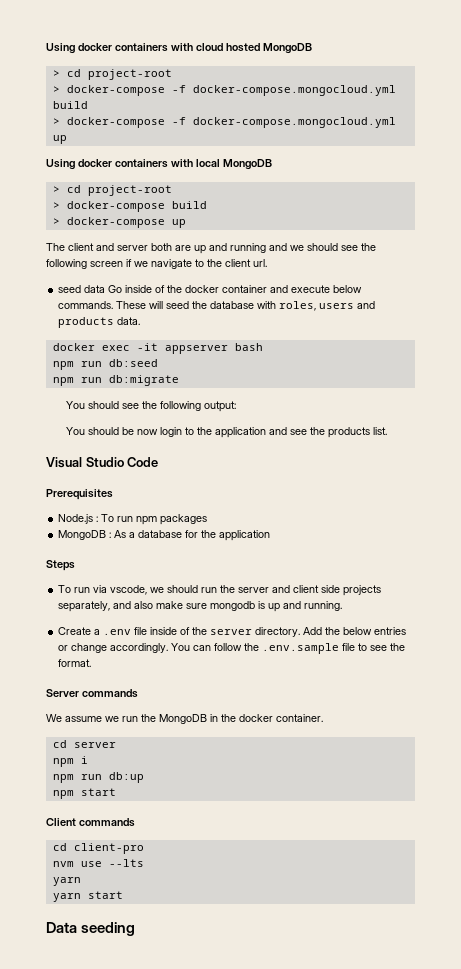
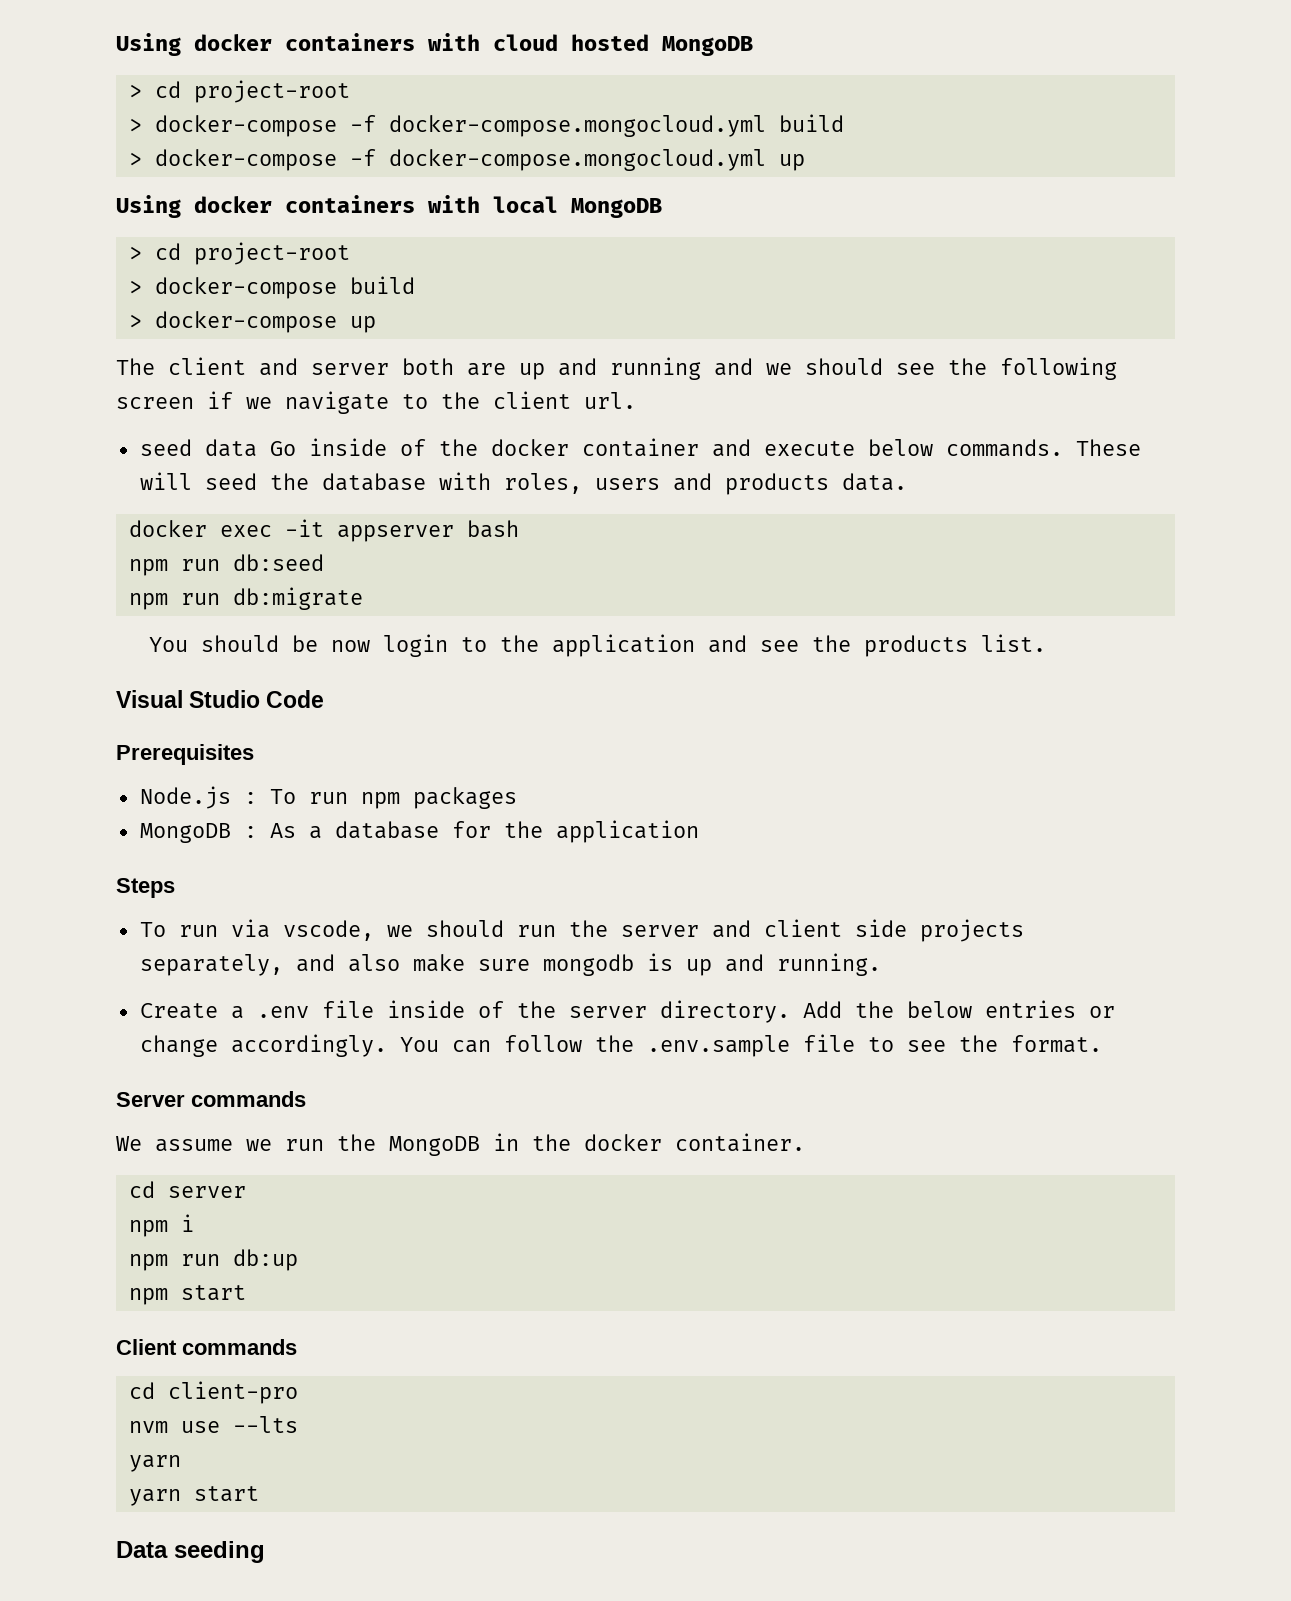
- You should see the following output:

